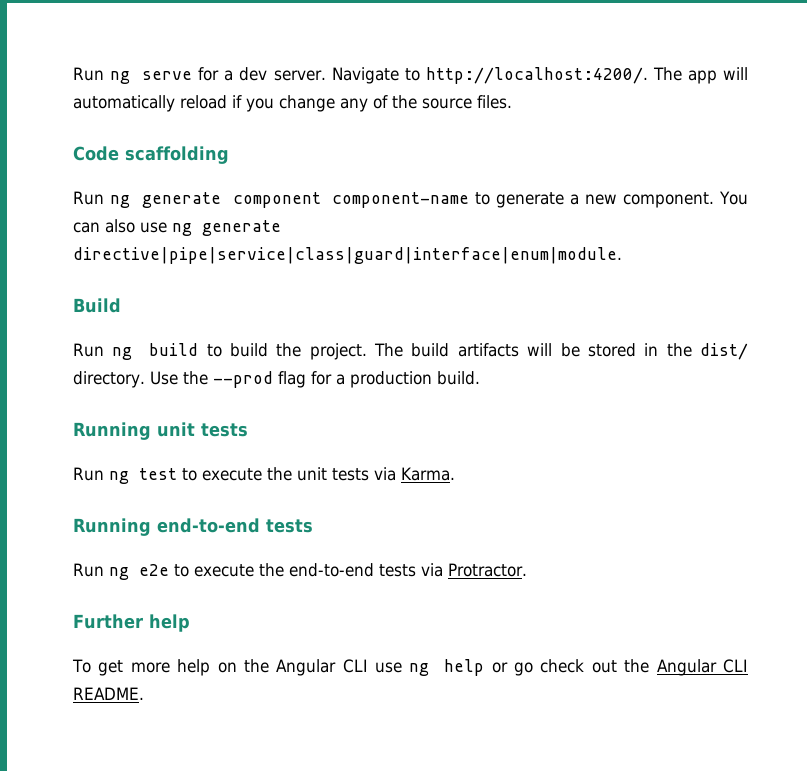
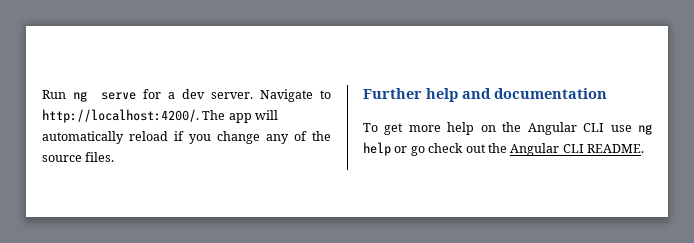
- Code scaffolding
- Run ng generate component component-name to generate a new component. You can also use ng generate directive|pipe|service|class|guard|interface|enum|module.
- Build
- Run ng build to build the project. The build artifacts will be stored in the dist/ directory. Use the --prod flag for a production build.
- Running unit tests
- Run ng test to execute the unit tests via Karma.
- Running end-to-end tests
- Run ng e2e to execute the end-to-end tests via Protractor.
- Further help
+ Further help and documentation

